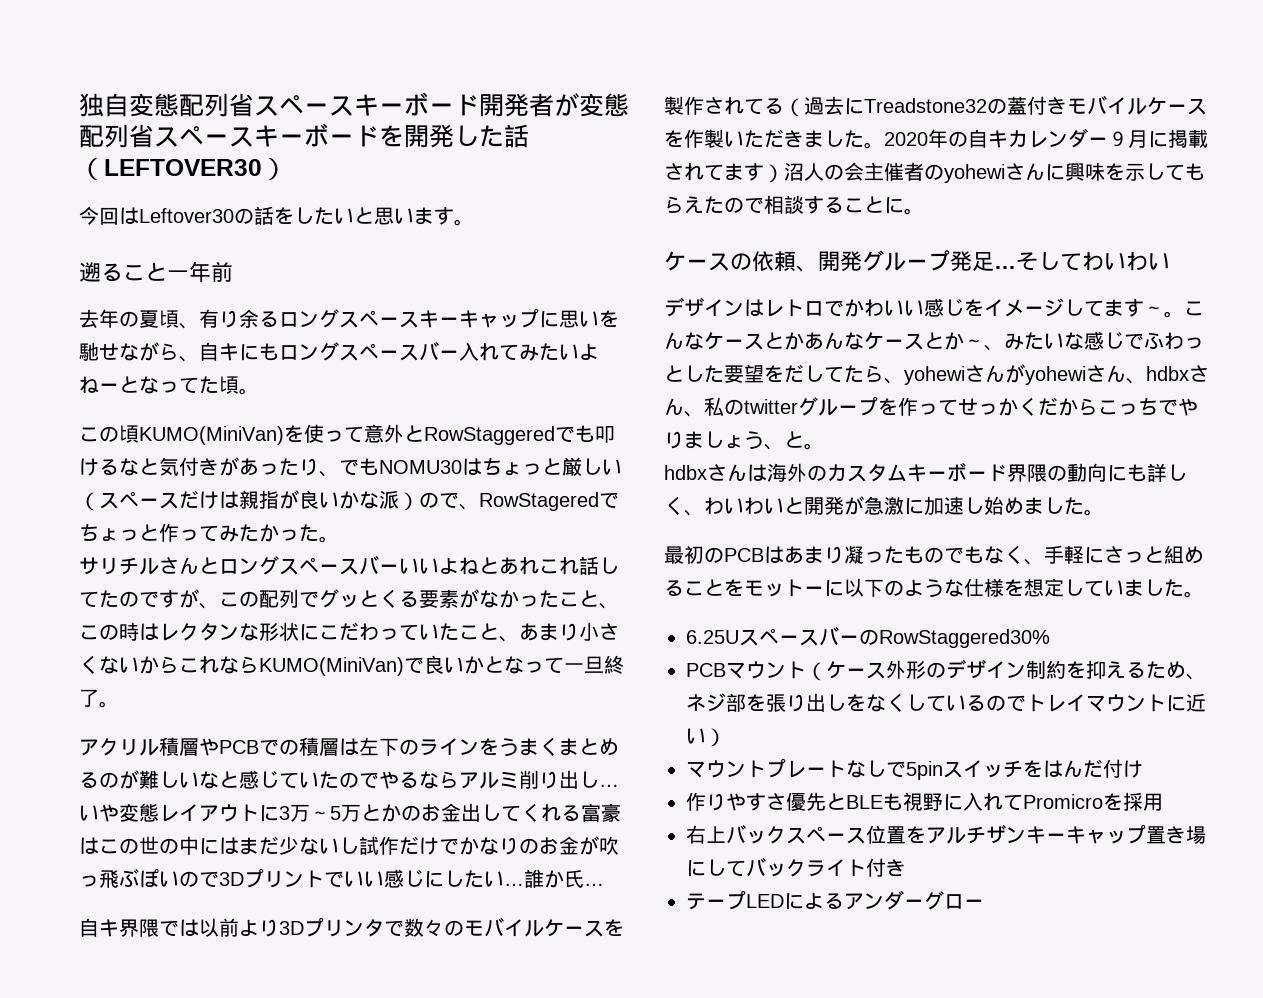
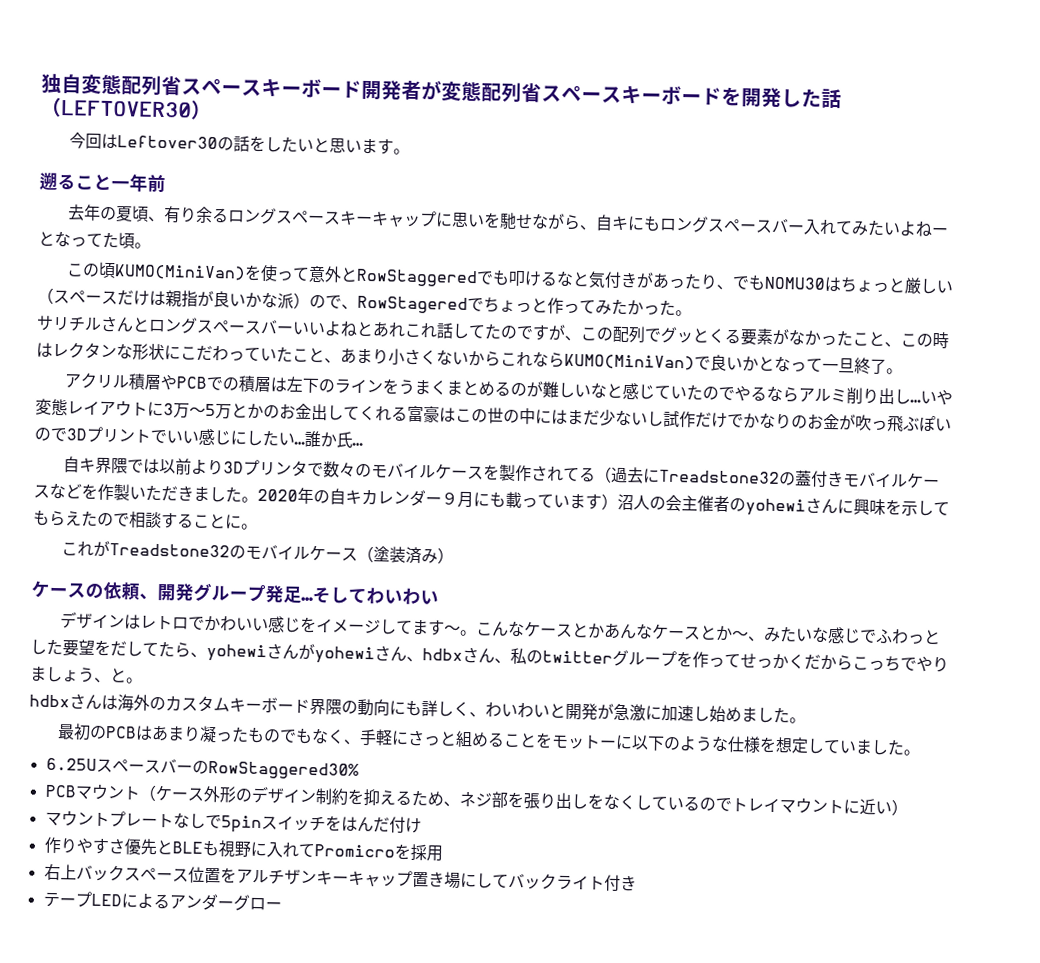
- 自キ界隈では以前より3Dプリンタで数々のモバイルケースを製作されてる（過去にTreadstone32の蓋付きモバイルケースを作製いただきました。
+ 自キ界隈では以前より3Dプリンタで数々のモバイルケースを製作されてる（過去にTreadstone32の蓋付きモバイルケースなどを作製いただきました。
- 2020年の自キカレンダー９月に掲載されてます）沼人の会主催者のyohewiさんに興味を示してもらえたので相談することに。
+ 2020年の自キカレンダー９月にも載っています）沼人の会主催者のyohewiさんに興味を示してもらえたので相談することに。
+ これがTreadstone32のモバイルケース（塗装済み）

